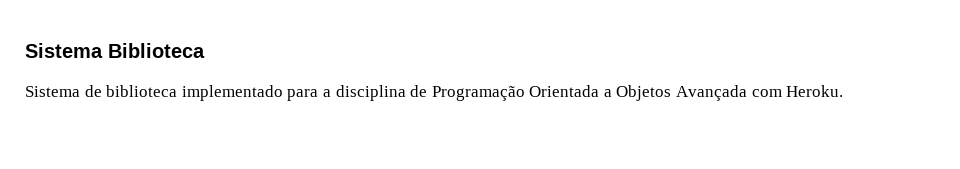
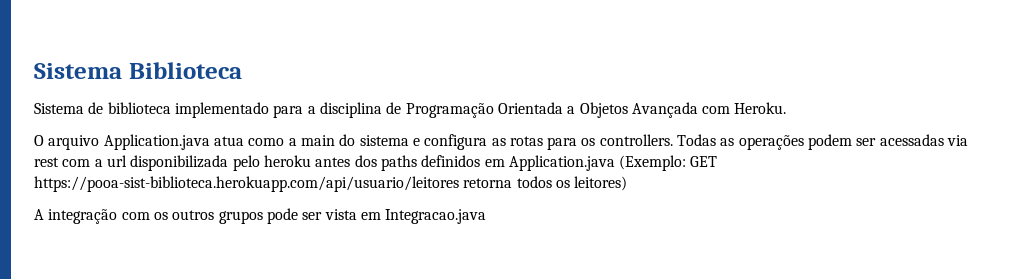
+ O arquivo Application.java atua como a main do sistema e configura as rotas para os controllers. Todas as operações podem ser acessadas via rest com a url disponibilizada pelo heroku antes dos paths definidos em Application.java (Exemplo: GET https://pooa-sist-biblioteca.herokuapp.com/api/usuario/leitores retorna todos os leitores)
+ A integração com os outros grupos pode ser vista em Integracao.java

